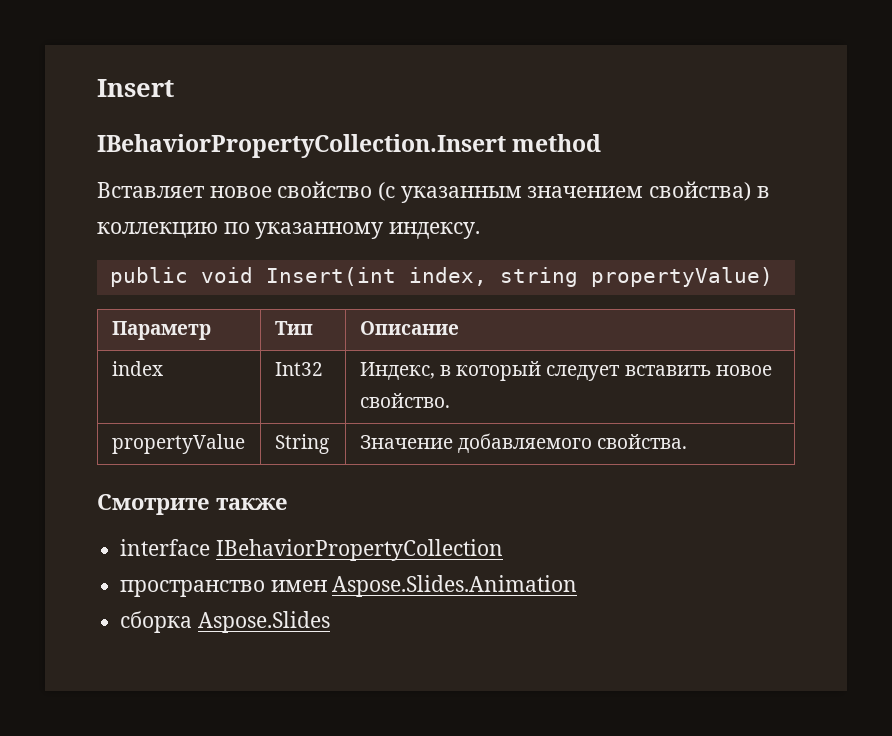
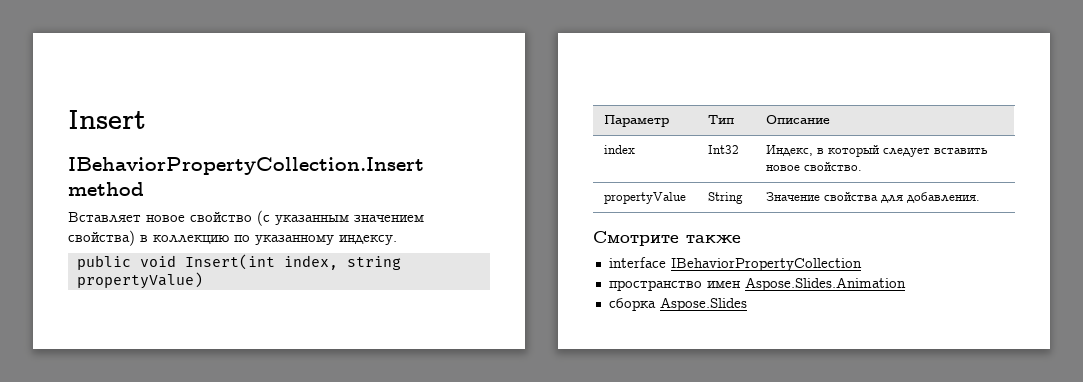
- propertyValue | String | Значение добавляемого свойства.
+ propertyValue | String | Значение свойства для добавления.

